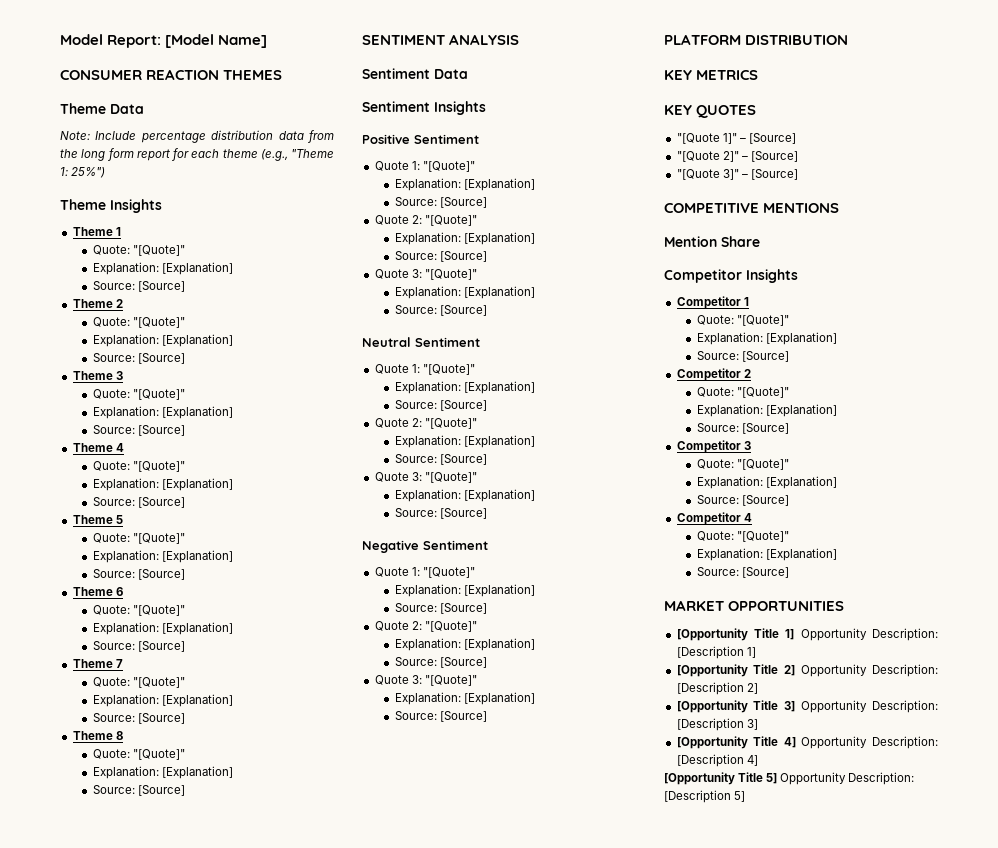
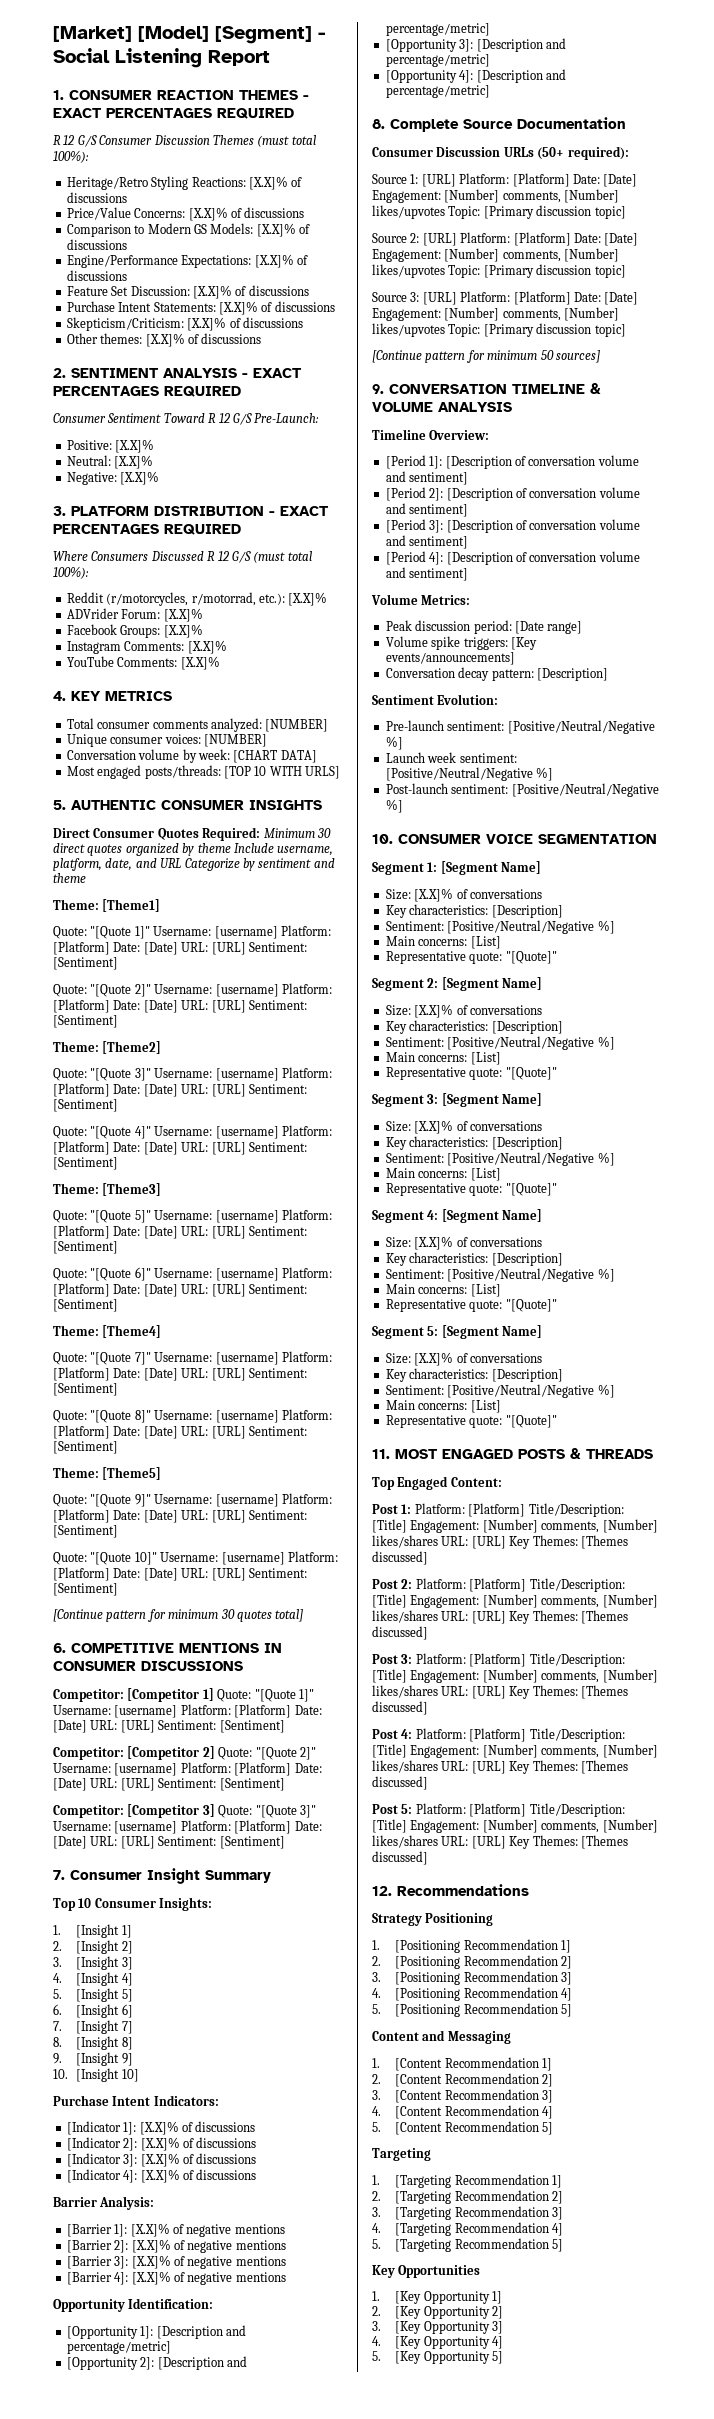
- Model Report: [Model Name]
- CONSUMER REACTION THEMES
- Theme Data
- Note: Include percentage distribution data from the long form report for each theme (e.g., "Theme 1: 25%")
- Theme Insights
- Theme 1
- Quote: "[Quote]"
- Explanation: [Explanation]
- Source: [Source]
- Theme 2
- Quote: "[Quote]"
- Explanation: [Explanation]
- Source: [Source]
- Theme 3
- Quote: "[Quote]"
- Explanation: [Explanation]
- Source: [Source]
- Theme 4
- Quote: "[Quote]"
- Explanation: [Explanation]
- Source: [Source]
- Theme 5
- Quote: "[Quote]"
- Explanation: [Explanation]
- Source: [Source]
- Theme 6
- Quote: "[Quote]"
- Explanation: [Explanation]
- Source: [Source]
- Theme 7
- Quote: "[Quote]"
- Explanation: [Explanation]
- Source: [Source]
- Theme 8
- Quote: "[Quote]"
- Explanation: [Explanation]
- Source: [Source]
- SENTIMENT ANALYSIS
- Sentiment Data
- Sentiment Insights
- Positive Sentiment
- Quote 1: "[Quote]"
- Explanation: [Explanation]
- Source: [Source]
- Quote 2: "[Quote]"
- Explanation: [Explanation]
- Source: [Source]
- Quote 3: "[Quote]"
- Explanation: [Explanation]
- Source: [Source]
- Neutral Sentiment
- Quote 1: "[Quote]"
- Explanation: [Explanation]
- Source: [Source]
- Quote 2: "[Quote]"
- Explanation: [Explanation]
- Source: [Source]
- Quote 3: "[Quote]"
- Explanation: [Explanation]
- Source: [Source]
- Negative Sentiment
- Quote 1: "[Quote]"
- Explanation: [Explanation]
- Source: [Source]
- Quote 2: "[Quote]"
- Explanation: [Explanation]
- Source: [Source]
- Quote 3: "[Quote]"
- Explanation: [Explanation]
- Source: [Source]
- PLATFORM DISTRIBUTION
- KEY METRICS
- KEY QUOTES
- "[Quote 1]" – [Source]
- "[Quote 2]" – [Source]
- "[Quote 3]" – [Source]
- COMPETITIVE MENTIONS
- Mention Share
- Competitor Insights
- Competitor 1
- Quote: "[Quote]"
- Explanation: [Explanation]
- Source: [Source]
- Competitor 2
- Quote: "[Quote]"
- Explanation: [Explanation]
- Source: [Source]
- Competitor 3
- Quote: "[Quote]"
- Explanation: [Explanation]
- Source: [Source]
- Competitor 4
- Quote: "[Quote]"
- Explanation: [Explanation]
- Source: [Source]
- MARKET OPPORTUNITIES
- [Opportunity Title 1] Opportunity Description: [Description 1]
- [Opportunity Title 2] Opportunity Description: [Description 2]
- [Opportunity Title 3] Opportunity Description: [Description 3]
- [Opportunity Title 4] Opportunity Description: [Description 4]
- [Opportunity Title 5] Opportunity Description: [Description 5]
+ [Market] [Model] [Segment] - Social Listening Report
+ 1. CONSUMER REACTION THEMES - EXACT PERCENTAGES REQUIRED
+ R 12 G/S Consumer Discussion Themes (must total 100%):
+ Heritage/Retro Styling Reactions: [X.X]% of discussions
+ Price/Value Concerns: [X.X]% of discussions
+ Comparison to Modern GS Models: [X.X]% of discussions
+ Engine/Performance Expectations: [X.X]% of discussions
+ Feature Set Discussion: [X.X]% of discussions
+ Purchase Intent Statements: [X.X]% of discussions
+ Skepticism/Criticism: [X.X]% of discussions
+ Other themes: [X.X]% of discussions
+ 2. SENTIMENT ANALYSIS - EXACT PERCENTAGES REQUIRED
+ Consumer Sentiment Toward R 12 G/S Pre-Launch:
+ Positive: [X.X]%
+ Neutral: [X.X]%
+ Negative: [X.X]%
+ 3. PLATFORM DISTRIBUTION - EXACT PERCENTAGES REQUIRED
+ Where Consumers Discussed R 12 G/S (must total 100%):
+ Reddit (r/motorcycles, r/motorrad, etc.): [X.X]%
+ ADVrider Forum: [X.X]%
+ Facebook Groups: [X.X]%
+ Instagram Comments: [X.X]%
+ YouTube Comments: [X.X]%
+ 4. KEY METRICS
+ Total consumer comments analyzed: [NUMBER]
+ Unique consumer voices: [NUMBER]
+ Conversation volume by week: [CHART DATA]
+ Most engaged posts/threads: [TOP 10 WITH URLS]
+ 5. AUTHENTIC CONSUMER INSIGHTS
+ Direct Consumer Quotes Required: Minimum 30 direct quotes organized by theme Include username, platform, date, and URL Categorize by sentiment and theme
+ Theme: [Theme1]
+ Quote: "[Quote 1]" Username: [username] Platform: [Platform] Date: [Date] URL: [URL] Sentiment: [Sentiment]
+ Quote: "[Quote 2]" Username: [username] Platform: [Platform] Date: [Date] URL: [URL] Sentiment: [Sentiment]
+ Theme: [Theme2]
+ Quote: "[Quote 3]" Username: [username] Platform: [Platform] Date: [Date] URL: [URL] Sentiment: [Sentiment]
+ Quote: "[Quote 4]" Username: [username] Platform: [Platform] Date: [Date] URL: [URL] Sentiment: [Sentiment]
+ Theme: [Theme3]
+ Quote: "[Quote 5]" Username: [username] Platform: [Platform] Date: [Date] URL: [URL] Sentiment: [Sentiment]
+ Quote: "[Quote 6]" Username: [username] Platform: [Platform] Date: [Date] URL: [URL] Sentiment: [Sentiment]
+ Theme: [Theme4]
+ Quote: "[Quote 7]" Username: [username] Platform: [Platform] Date: [Date] URL: [URL] Sentiment: [Sentiment]
+ Quote: "[Quote 8]" Username: [username] Platform: [Platform] Date: [Date] URL: [URL] Sentiment: [Sentiment]
+ Theme: [Theme5]
+ Quote: "[Quote 9]" Username: [username] Platform: [Platform] Date: [Date] URL: [URL] Sentiment: [Sentiment]
+ Quote: "[Quote 10]" Username: [username] Platform: [Platform] Date: [Date] URL: [URL] Sentiment: [Sentiment]
+ [Continue pattern for minimum 30 quotes total]
+ 6. COMPETITIVE MENTIONS IN CONSUMER DISCUSSIONS
+ Competitor: [Competitor 1] Quote: "[Quote 1]" Username: [username] Platform: [Platform] Date: [Date] URL: [URL] Sentiment: [Sentiment]
+ Competitor: [Competitor 2] Quote: "[Quote 2]" Username: [username] Platform: [Platform] Date: [Date] URL: [URL] Sentiment: [Sentiment]
+ Competitor: [Competitor 3] Quote: "[Quote 3]" Username: [username] Platform: [Platform] Date: [Date] URL: [URL] Sentiment: [Sentiment]
+ 7. Consumer Insight Summary
+ Top 10 Consumer Insights:
+ 1. [Insight 1]
+ 2. [Insight 2]
+ 3. [Insight 3]
+ 4. [Insight 4]
+ 5. [Insight 5]
+ 6. [Insight 6]
+ 7. [Insight 7]
+ 8. [Insight 8]
+ 9. [Insight 9]
+ 10. [Insight 10]
+ Purchase Intent Indicators:
+ [Indicator 1]: [X.X]% of discussions
+ [Indicator 2]: [X.X]% of discussions
+ [Indicator 3]: [X.X]% of discussions
+ [Indicator 4]: [X.X]% of discussions
+ Barrier Analysis:
+ [Barrier 1]: [X.X]% of negative mentions
+ [Barrier 2]: [X.X]% of negative mentions
+ [Barrier 3]: [X.X]% of negative mentions
+ [Barrier 4]: [X.X]% of negative mentions
+ Opportunity Identification:
+ [Opportunity 1]: [Description and percentage/metric]
+ [Opportunity 2]: [Description and percentage/metric]
+ [Opportunity 3]: [Description and percentage/metric]
+ [Opportunity 4]: [Description and percentage/metric]
+ 8. Complete Source Documentation
+ Consumer Discussion URLs (50+ required):
+ Source 1: [URL] Platform: [Platform] Date: [Date] Engagement: [Number] comments, [Number] likes/upvotes Topic: [Primary discussion topic]
+ Source 2: [URL] Platform: [Platform] Date: [Date] Engagement: [Number] comments, [Number] likes/upvotes Topic: [Primary discussion topic]
+ Source 3: [URL] Platform: [Platform] Date: [Date] Engagement: [Number] comments, [Number] likes/upvotes Topic: [Primary discussion topic]
+ [Continue pattern for minimum 50 sources]
+ 9. CONVERSATION TIMELINE & VOLUME ANALYSIS
+ Timeline Overview:
+ [Period 1]: [Description of conversation volume and sentiment]
+ [Period 2]: [Description of conversation volume and sentiment]
+ [Period 3]: [Description of conversation volume and sentiment]
+ [Period 4]: [Description of conversation volume and sentiment]
+ Volume Metrics:
+ Peak discussion period: [Date range]
+ Volume spike triggers: [Key events/announcements]
+ Conversation decay pattern: [Description]
+ Sentiment Evolution:
+ Pre-launch sentiment: [Positive/Neutral/Negative %]
+ Launch week sentiment: [Positive/Neutral/Negative %]
+ Post-launch sentiment: [Positive/Neutral/Negative %]
+ 10. CONSUMER VOICE SEGMENTATION
+ Segment 1: [Segment Name]
+ Size: [X.X]% of conversations
+ Key characteristics: [Description]
+ Sentiment: [Positive/Neutral/Negative %]
+ Main concerns: [List]
+ Representative quote: "[Quote]"
+ Segment 2: [Segment Name]
+ Size: [X.X]% of conversations
+ Key characteristics: [Description]
+ Sentiment: [Positive/Neutral/Negative %]
+ Main concerns: [List]
+ Representative quote: "[Quote]"
+ Segment 3: [Segment Name]
+ Size: [X.X]% of conversations
+ Key characteristics: [Description]
+ Sentiment: [Positive/Neutral/Negative %]
+ Main concerns: [List]
+ Representative quote: "[Quote]"
+ Segment 4: [Segment Name]
+ Size: [X.X]% of conversations
+ Key characteristics: [Description]
+ Sentiment: [Positive/Neutral/Negative %]
+ Main concerns: [List]
+ Representative quote: "[Quote]"
+ Segment 5: [Segment Name]
+ Size: [X.X]% of conversations
+ Key characteristics: [Description]
+ Sentiment: [Positive/Neutral/Negative %]
+ Main concerns: [List]
+ Representative quote: "[Quote]"
+ 11. MOST ENGAGED POSTS & THREADS
+ Top Engaged Content:
+ Post 1: Platform: [Platform] Title/Description: [Title] Engagement: [Number] comments, [Number] likes/shares URL: [URL] Key Themes: [Themes discussed]
+ Post 2: Platform: [Platform] Title/Description: [Title] Engagement: [Number] comments, [Number] likes/shares URL: [URL] Key Themes: [Themes discussed]
+ Post 3: Platform: [Platform] Title/Description: [Title] Engagement: [Number] comments, [Number] likes/shares URL: [URL] Key Themes: [Themes discussed]
+ Post 4: Platform: [Platform] Title/Description: [Title] Engagement: [Number] comments, [Number] likes/shares URL: [URL] Key Themes: [Themes discussed]
+ Post 5: Platform: [Platform] Title/Description: [Title] Engagement: [Number] comments, [Number] likes/shares URL: [URL] Key Themes: [Themes discussed]
+ 12. Recommendations
+ Strategy Positioning
+ 1. [Positioning Recommendation 1]
+ 2. [Positioning Recommendation 2]
+ 3. [Positioning Recommendation 3]
+ 4. [Positioning Recommendation 4]
+ 5. [Positioning Recommendation 5]
+ Content and Messaging
+ 1. [Content Recommendation 1]
+ 2. [Content Recommendation 2]
+ 3. [Content Recommendation 3]
+ 4. [Content Recommendation 4]
+ 5. [Content Recommendation 5]
+ Targeting
+ 1. [Targeting Recommendation 1]
+ 2. [Targeting Recommendation 2]
+ 3. [Targeting Recommendation 3]
+ 4. [Targeting Recommendation 4]
+ 5. [Targeting Recommendation 5]
+ Key Opportunities
+ 1. [Key Opportunity 1]
+ 2. [Key Opportunity 2]
+ 3. [Key Opportunity 3]
+ 4. [Key Opportunity 4]
+ 5. [Key Opportunity 5]

